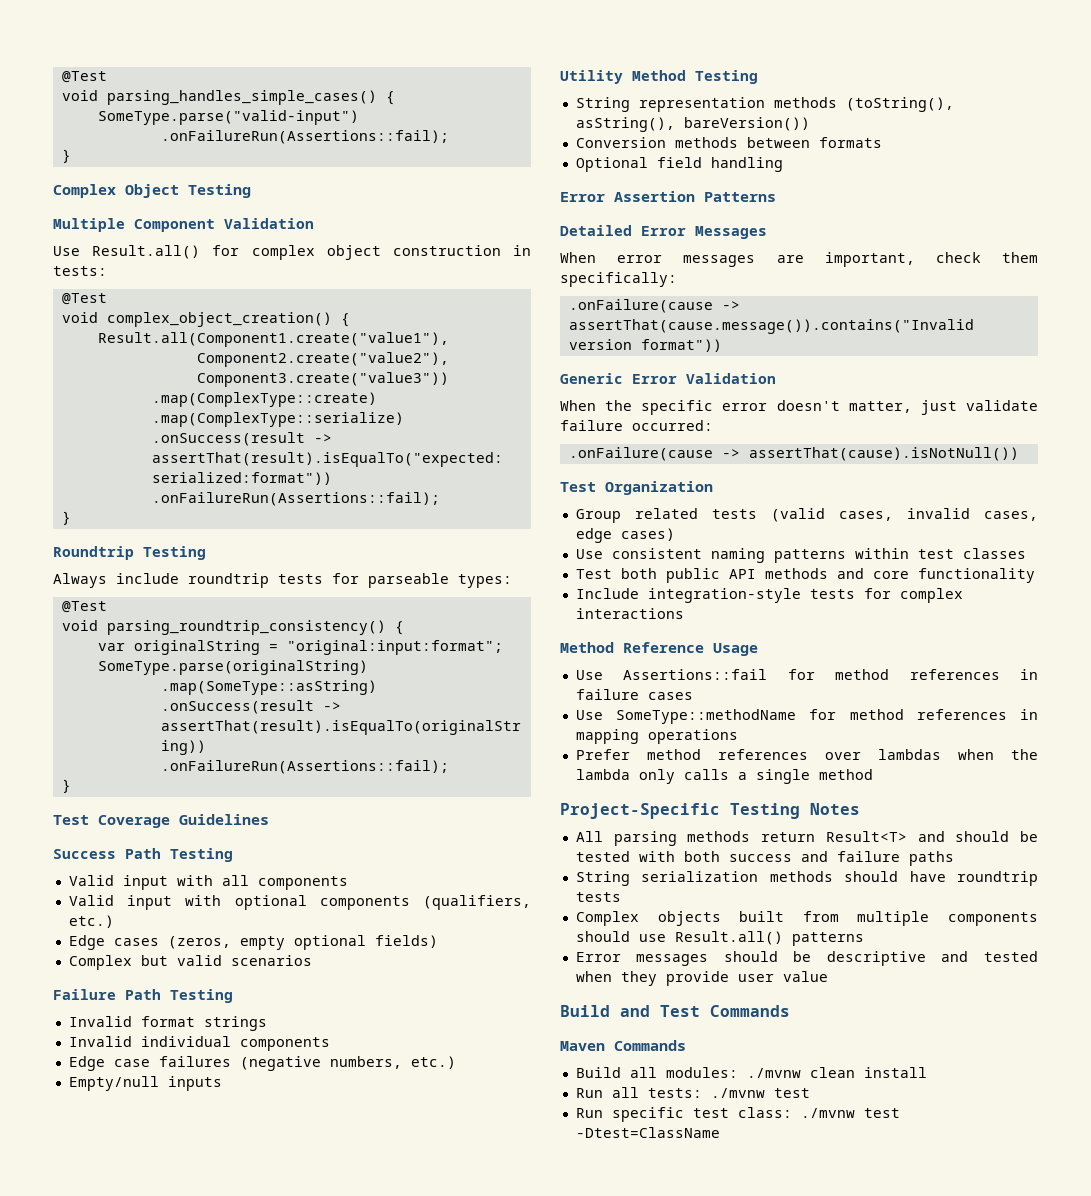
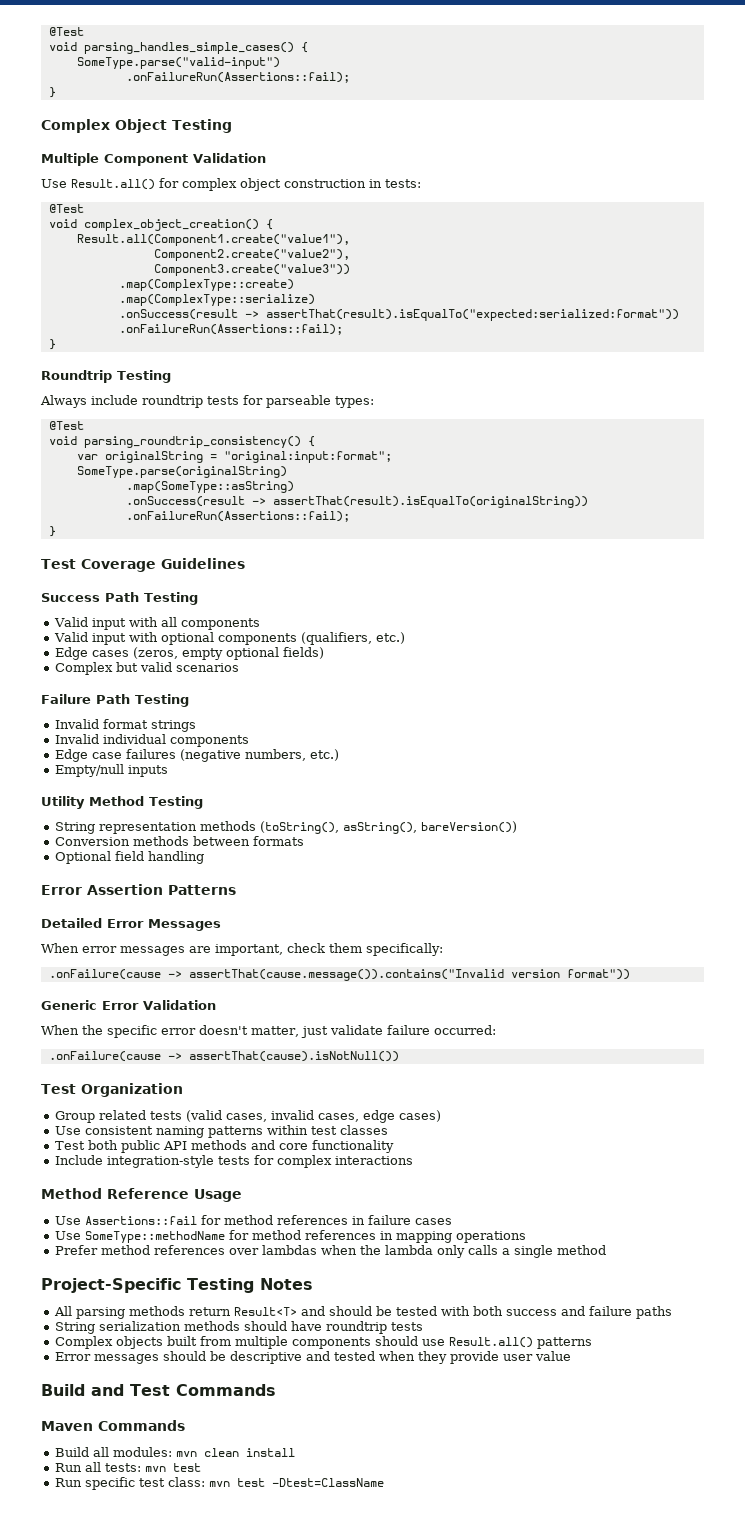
- Build all modules: ./mvnw clean install
+ Build all modules: mvn clean install
- Run all tests: ./mvnw test
+ Run all tests: mvn test
- Run specific test class: ./mvnw test -Dtest=ClassName
+ Run specific test class: mvn test -Dtest=ClassName

